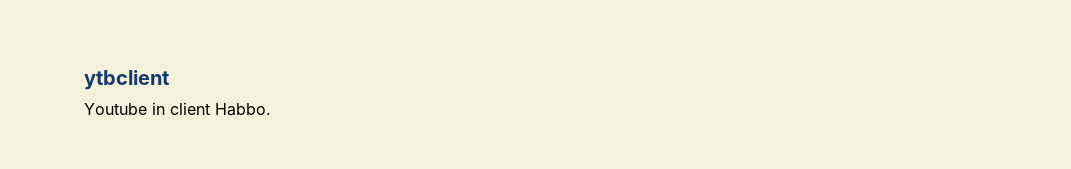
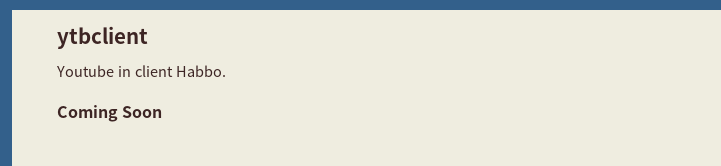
+ Coming Soon

